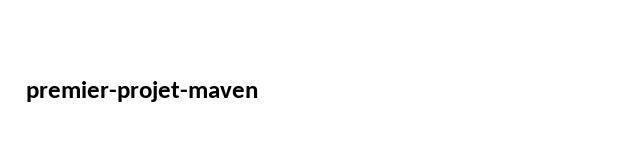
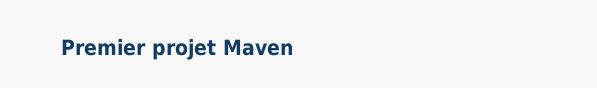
- premier-projet-maven
+ Premier projet Maven

